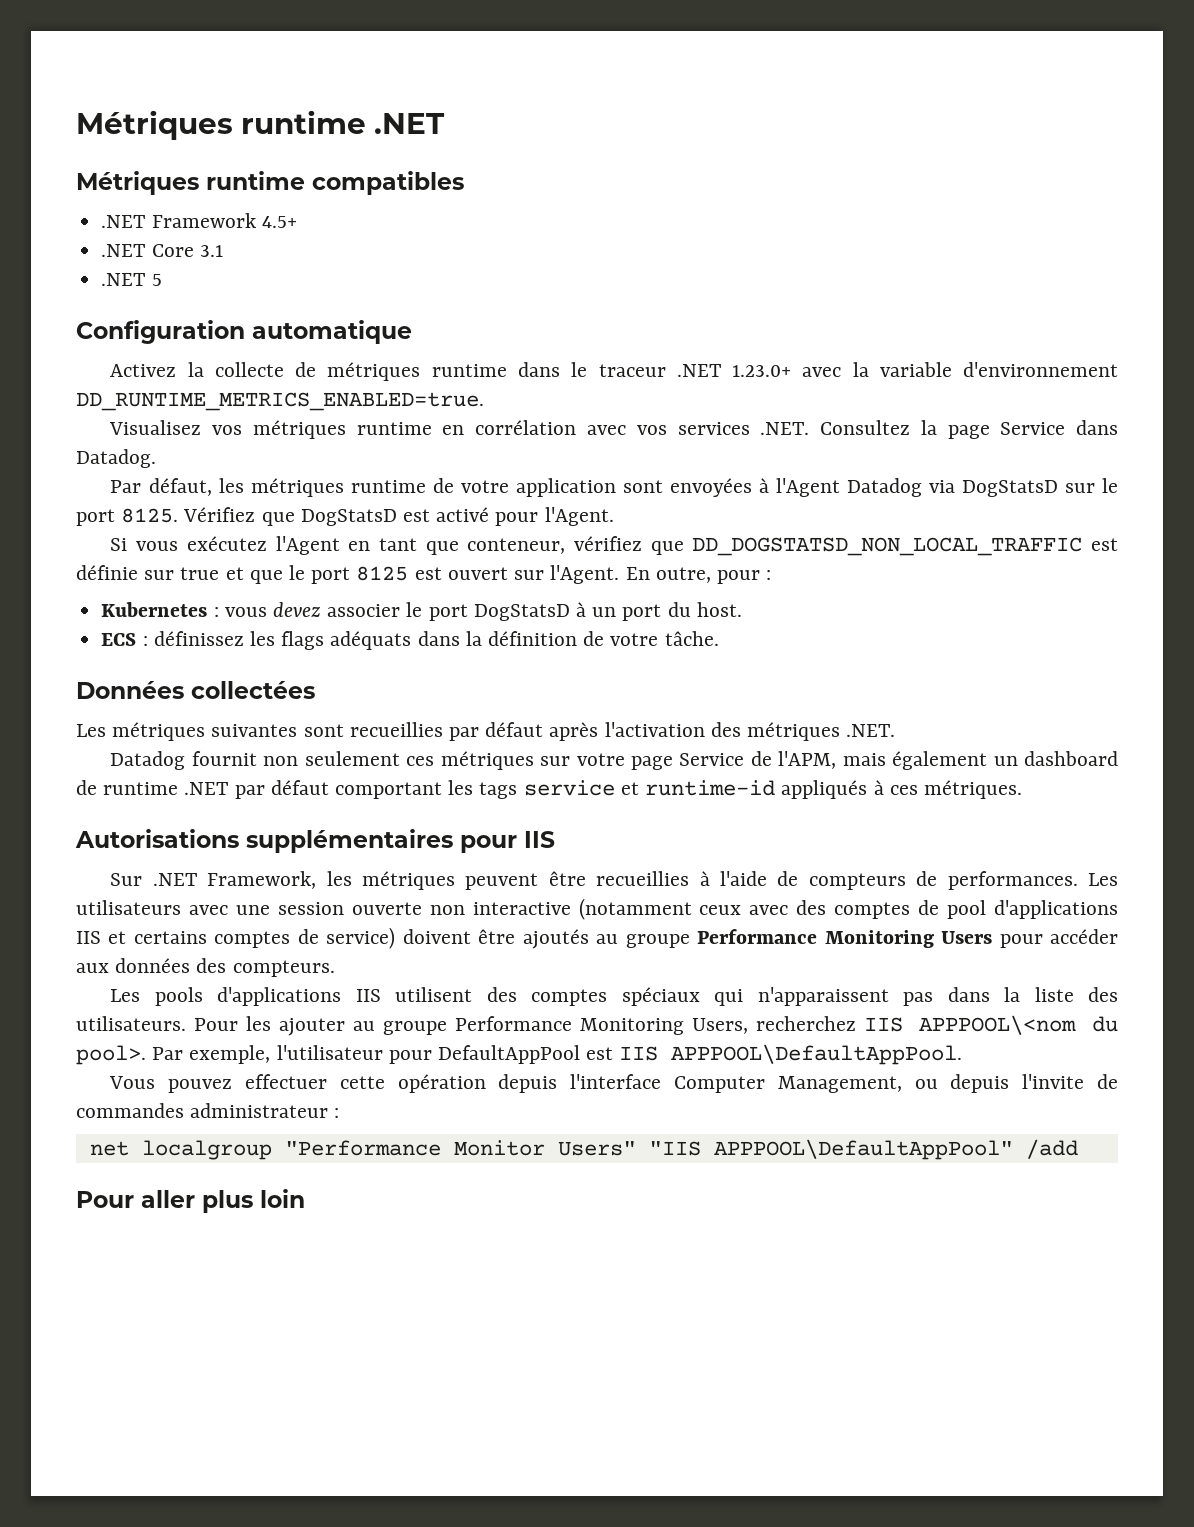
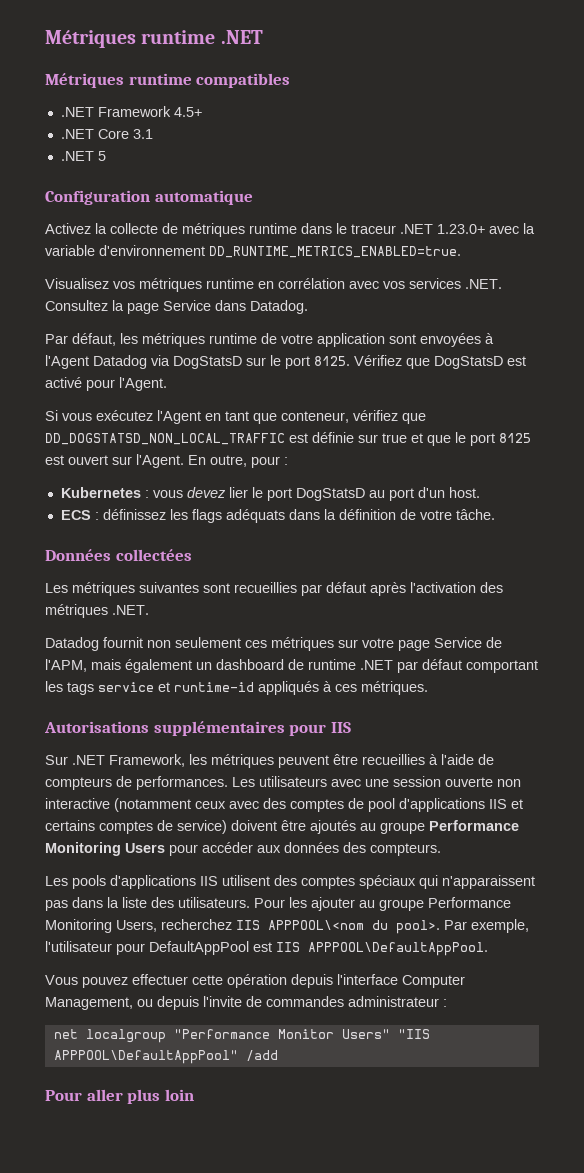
- Kubernetes : vous devez associer le port DogStatsD à un port du host.
+ Kubernetes : vous devez lier le port DogStatsD au port d'un host.

